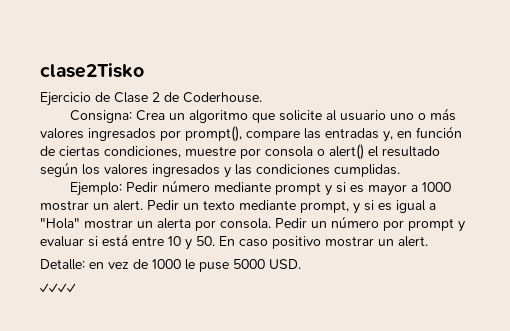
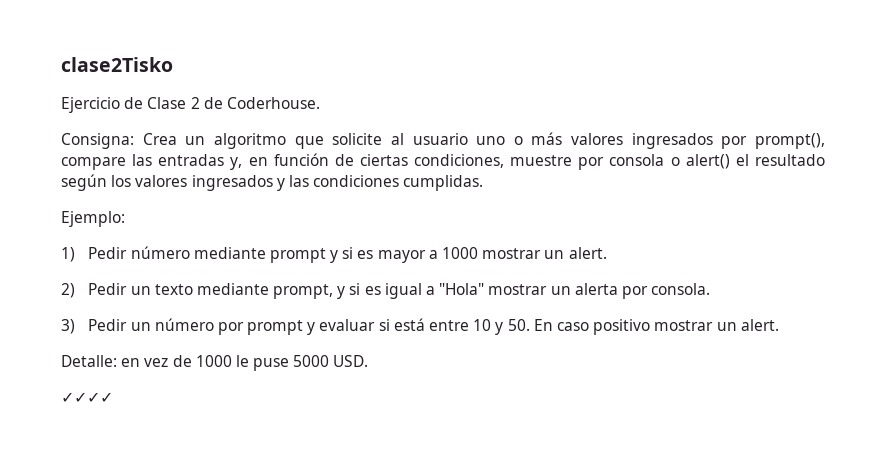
- Ejemplo: Pedir número mediante prompt y si es mayor a 1000 mostrar un alert. Pedir un texto mediante prompt, y si es igual a "Hola" mostrar un alerta por consola. Pedir un número por prompt y evaluar si está entre 10 y 50. En caso positivo mostrar un alert.
+ Ejemplo:
+ 1) Pedir número mediante prompt y si es mayor a 1000 mostrar un alert.
+ 2) Pedir un texto mediante prompt, y si es igual a "Hola" mostrar un alerta por consola.
+ 3) Pedir un número por prompt y evaluar si está entre 10 y 50. En caso positivo mostrar un alert.

